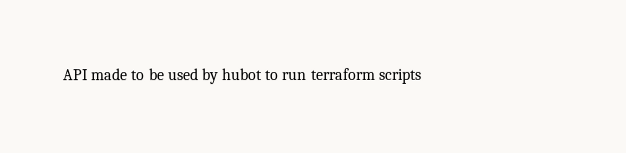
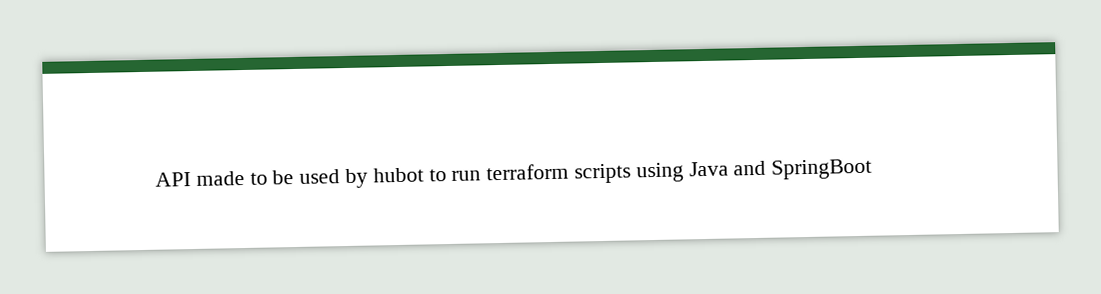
- API made to be used by hubot to run terraform scripts
+ API made to be used by hubot to run terraform scripts using Java and SpringBoot

